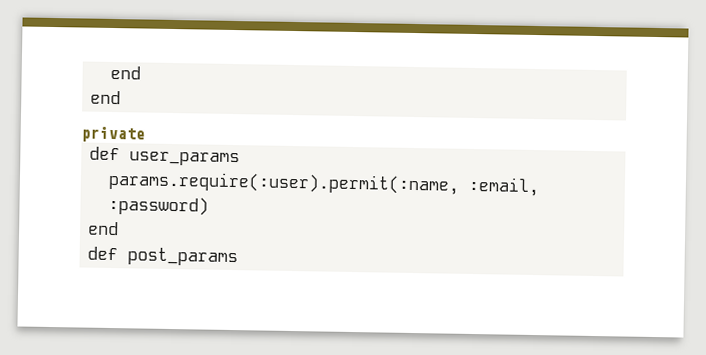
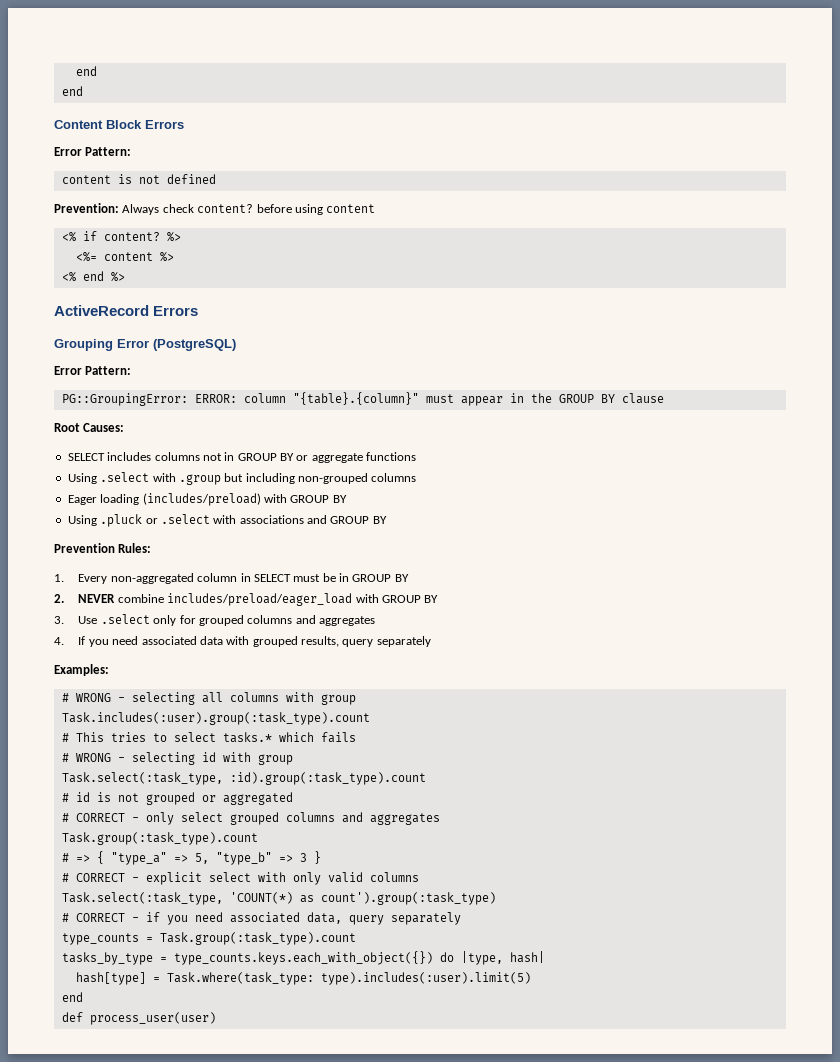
- private
- def user_params
- params.require(:user).permit(:name, :email, :password)
+ Content Block Errors
+ Error Pattern:
+ content is not defined
+ Prevention: Always check content? before using content
+ <% if content? %>
+ <%= content %>
+ <% end %>
+ ActiveRecord Errors
+ Grouping Error (PostgreSQL)
+ Error Pattern:
+ PG::GroupingError: ERROR: column "{table}.{column}" must appear in the GROUP BY clause
+ Root Causes:
+ SELECT includes columns not in GROUP BY or aggregate functions
+ Using .select with .group but including non-grouped columns
+ Eager loading (includes/preload) with GROUP BY
+ Using .pluck or .select with associations and GROUP BY
+ Prevention Rules:
+ 1. Every non-aggregated column in SELECT must be in GROUP BY
+ 2. NEVER combine includes/preload/eager_load with GROUP BY
+ 3. Use .select only for grouped columns and aggregates
+ 4. If you need associated data with grouped results, query separately
+ Examples:
+ # WRONG - selecting all columns with group
+ Task.includes(:user).group(:task_type).count
+ # This tries to select tasks.* which fails
+ # WRONG - selecting id with group
+ Task.select(:task_type, :id).group(:task_type).count
+ # id is not grouped or aggregated
+ # CORRECT - only select grouped columns and aggregates
+ Task.group(:task_type).count
+ # => { "type_a" => 5, "type_b" => 3 }
+ # CORRECT - explicit select with only valid columns
+ Task.select(:task_type, 'COUNT(*) as count').group(:task_type)
+ # CORRECT - if you need associated data, query separately
+ type_counts = Task.group(:task_type).count
+ tasks_by_type = type_counts.keys.each_with_object({}) do |type, hash|
+ hash[type] = Task.where(task_type: type).includes(:user).limit(5)
- def post_params
+ def process_user(user)

